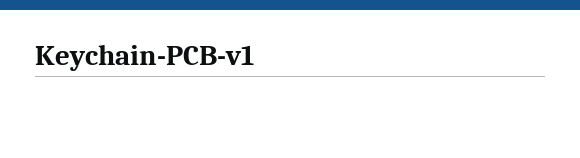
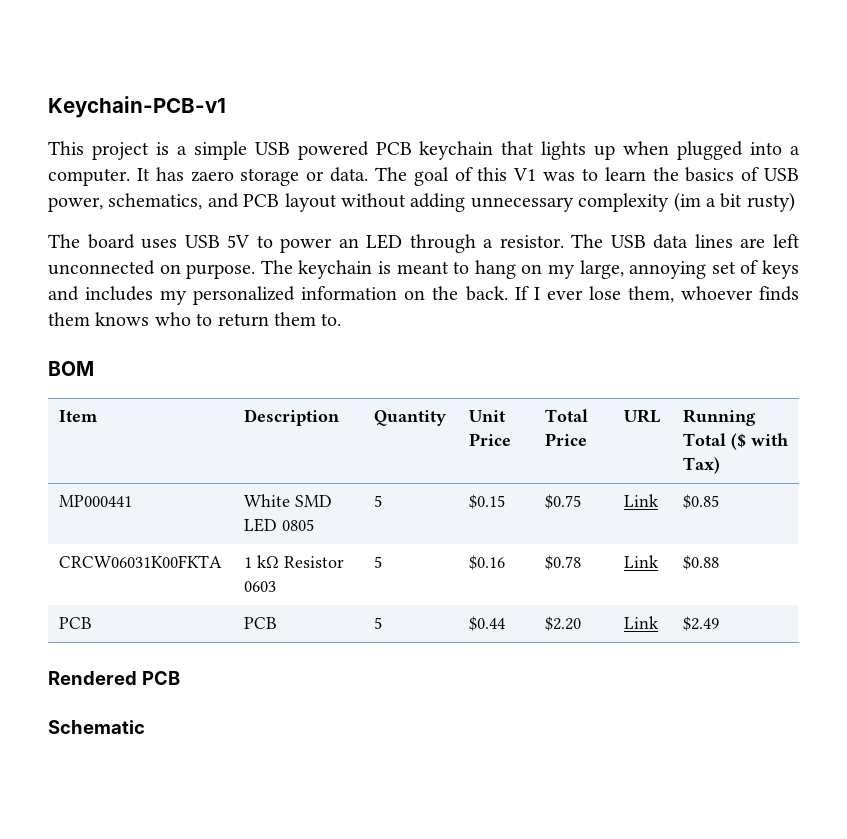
+ This project is a simple USB powered PCB keychain that lights up when plugged into a computer. It has zaero storage or data. The goal of this V1 was to learn the basics of USB power, schematics, and PCB layout without adding unnecessary complexity (im a bit rusty)
+ The board uses USB 5V to power an LED through a resistor. The USB data lines are left unconnected on purpose. The keychain is meant to hang on my large, annoying set of keys and includes my personalized information on the back. If I ever lose them, whoever finds them knows who to return them to.
+ BOM
+ Item | Description | Quantity | Unit Price | Total Price | URL | Running Total ($ with Tax)
+ MP000441 | White SMD LED 0805 | 5 | $0.15 | $0.75 | Link | $0.85
+ CRCW06031K00FKTA | 1 kΩ Resistor 0603 | 5 | $0.16 | $0.78 | Link | $0.88
+ PCB | PCB | 5 | $0.44 | $2.20 | Link | $2.49
+ Rendered PCB
+ Schematic

